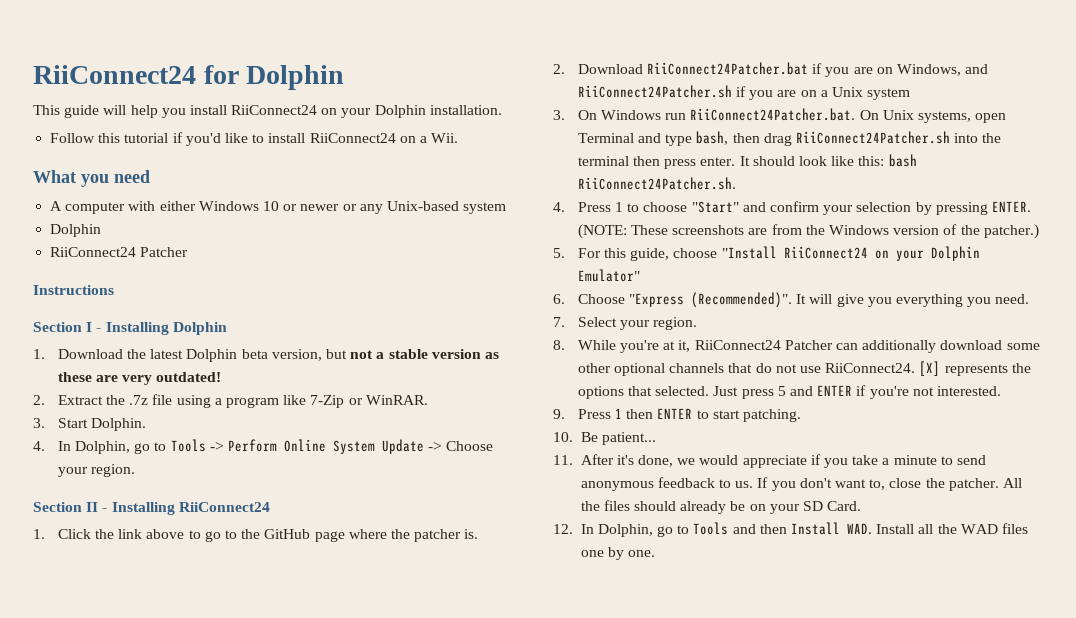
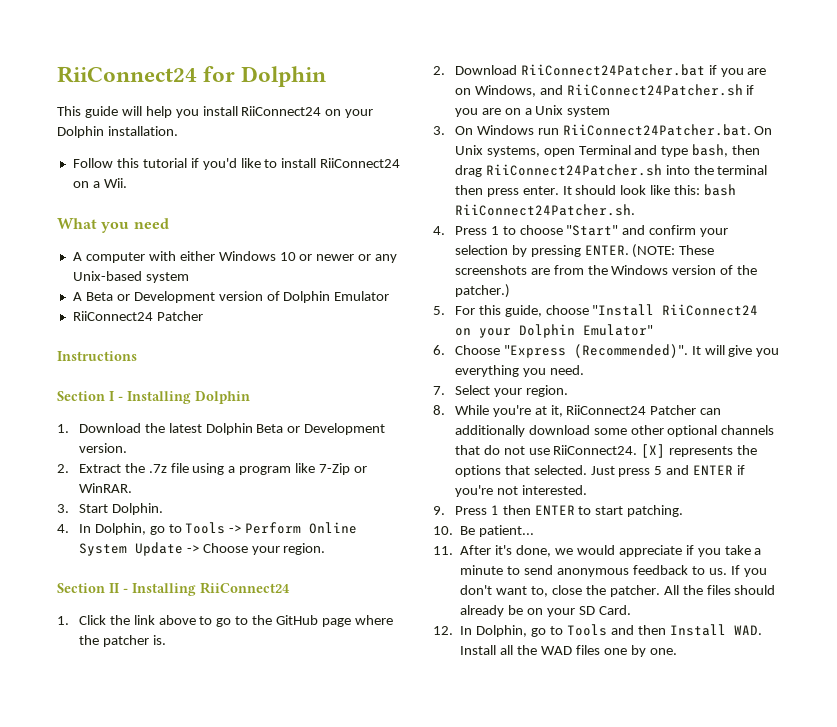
  A computer with either Windows 10 or newer or any Unix-based system
- Dolphin
+ A Beta or Development version of Dolphin Emulator
- 1. Download the latest Dolphin beta version, but not a stable version as these are very outdated!
+ 1. Download the latest Dolphin Beta or Development version.

